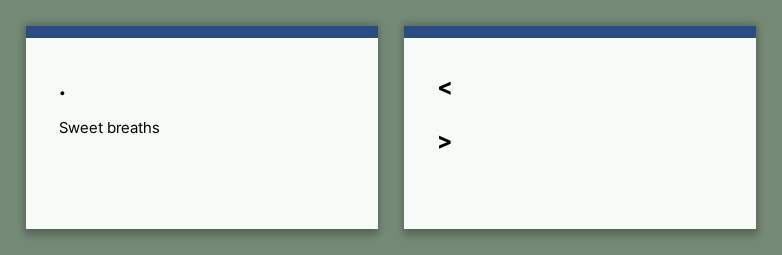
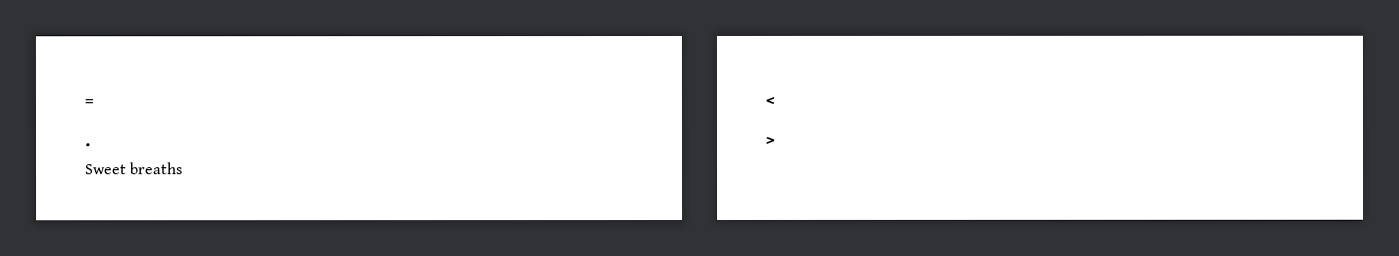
+ =

